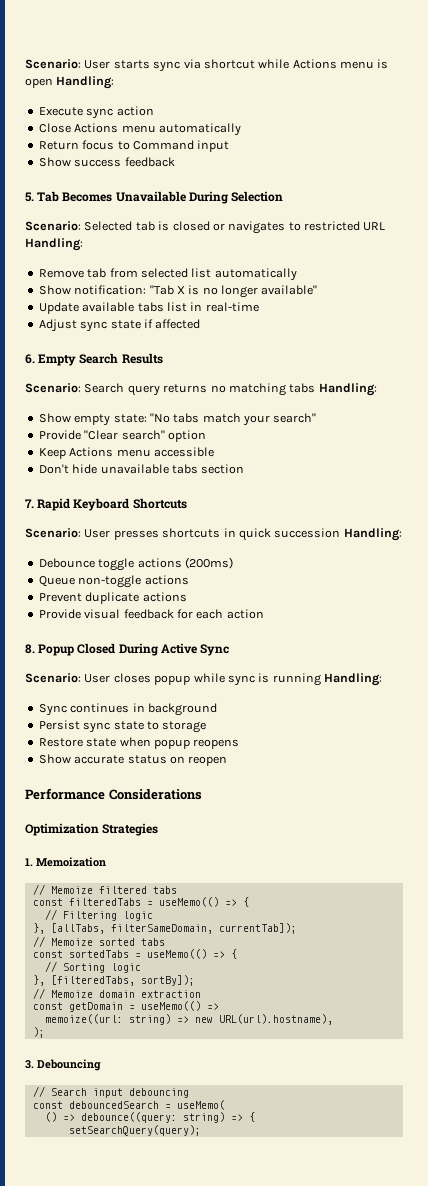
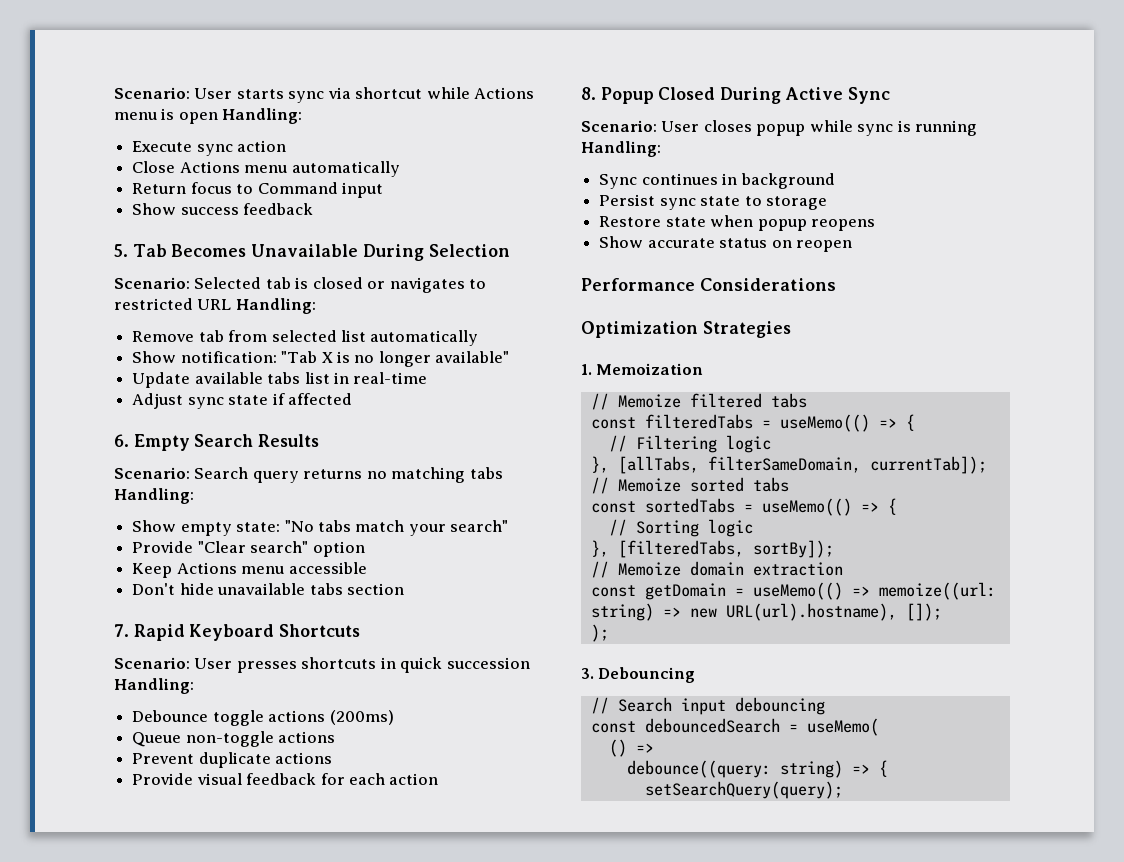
- const getDomain = useMemo(() =>
- memoize((url: string) => new URL(url).hostname),
+ const getDomain = useMemo(() => memoize((url: string) => new URL(url).hostname), []);
- () => debounce((query: string) => {
+ () =>
+ debounce((query: string) => {

